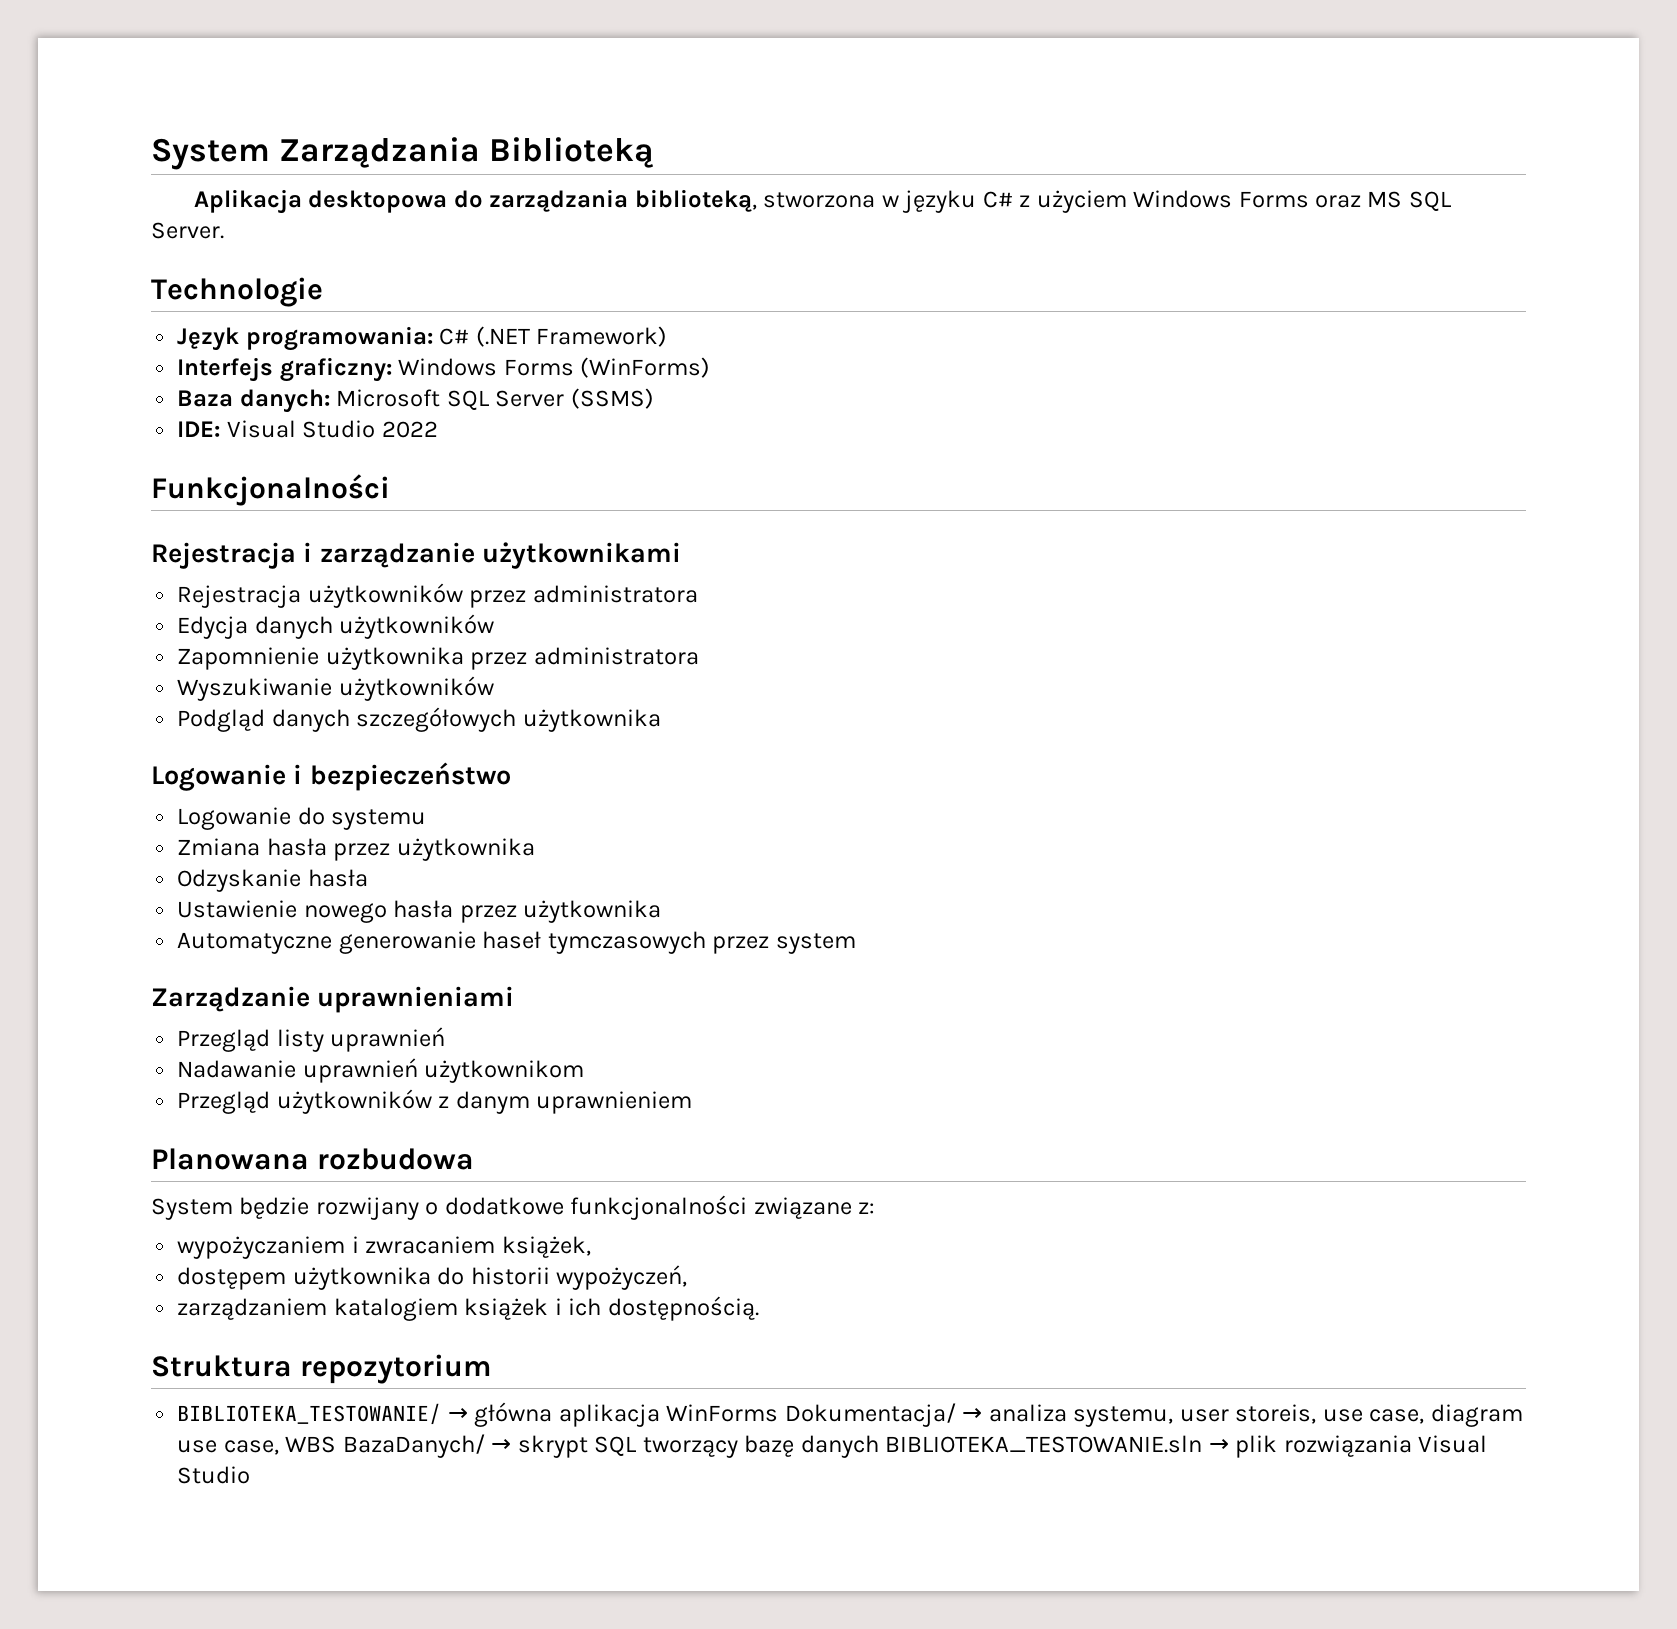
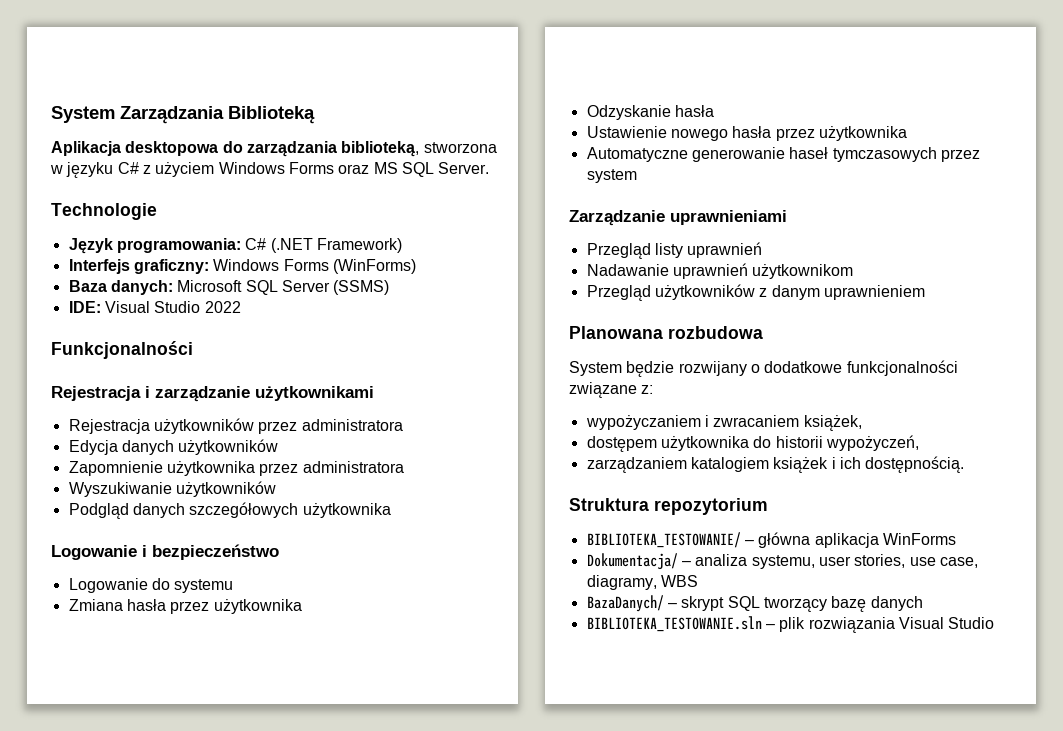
- BIBLIOTEKA_TESTOWANIE/ → główna aplikacja WinForms Dokumentacja/ → analiza systemu, user storeis, use case, diagram use case, WBS BazaDanych/ → skrypt SQL tworzący bazę danych BIBLIOTEKA_TESTOWANIE.sln → plik rozwiązania Visual Studio
+ BIBLIOTEKA_TESTOWANIE/ – główna aplikacja WinForms
+ Dokumentacja/ – analiza systemu, user stories, use case, diagramy, WBS
+ BazaDanych/ – skrypt SQL tworzący bazę danych
+ BIBLIOTEKA_TESTOWANIE.sln – plik rozwiązania Visual Studio

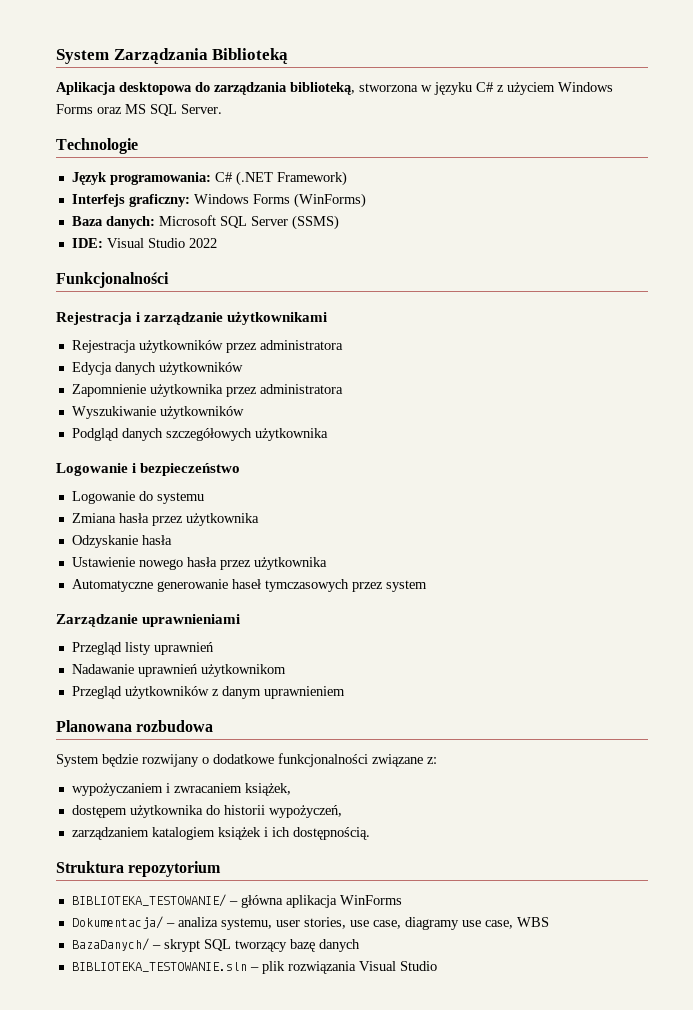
- Dokumentacja/ – analiza systemu, user stories, use case, diagramy, WBS
+ Dokumentacja/ – analiza systemu, user stories, use case, diagramy use case, WBS

